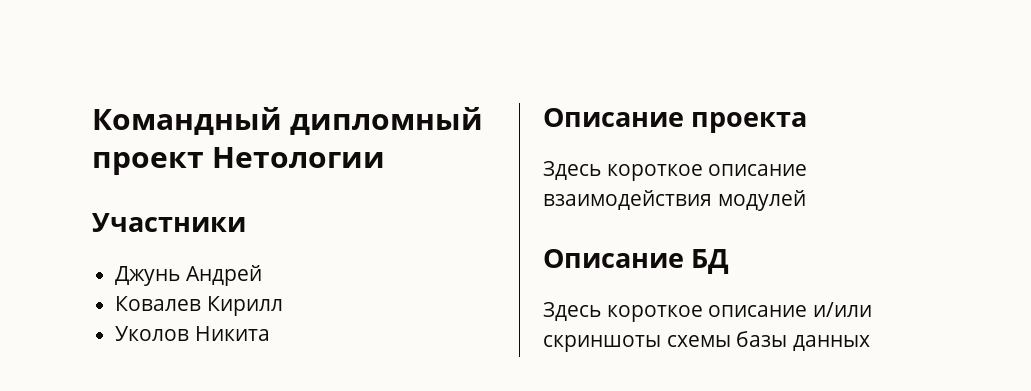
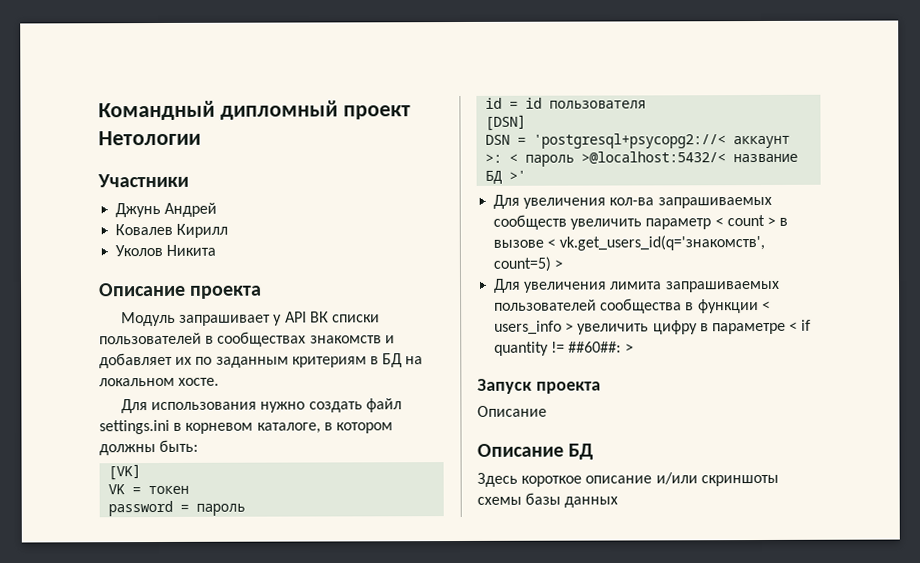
- Здесь короткое описание взаимодействия модулей
+ Модуль запрашивает у API ВК списки пользователей в сообществах знакомств и добавляет их по заданным критериям в БД на локальном хосте.
+ Для использования нужно создать файл settings.ini в корневом каталоге, в котором должны быть:
+ [VK]
+ VK = токен
+ password = пароль
+ id = id пользователя
+ [DSN]
+ DSN = 'postgresql+psycopg2://< аккаунт >: < пароль >@localhost:5432/< название БД >'
+ Для увеличения кол-ва запрашиваемых сообществ увеличить параметр < count > в вызове < vk.get_users_id(q='знакомств', count=5) >
+ Для увеличения лимита запрашиваемых пользователей сообщества в функции < users_info > увеличить цифру в параметре < if quantity != ##60##: >
+ Запуск проекта
+ Описание

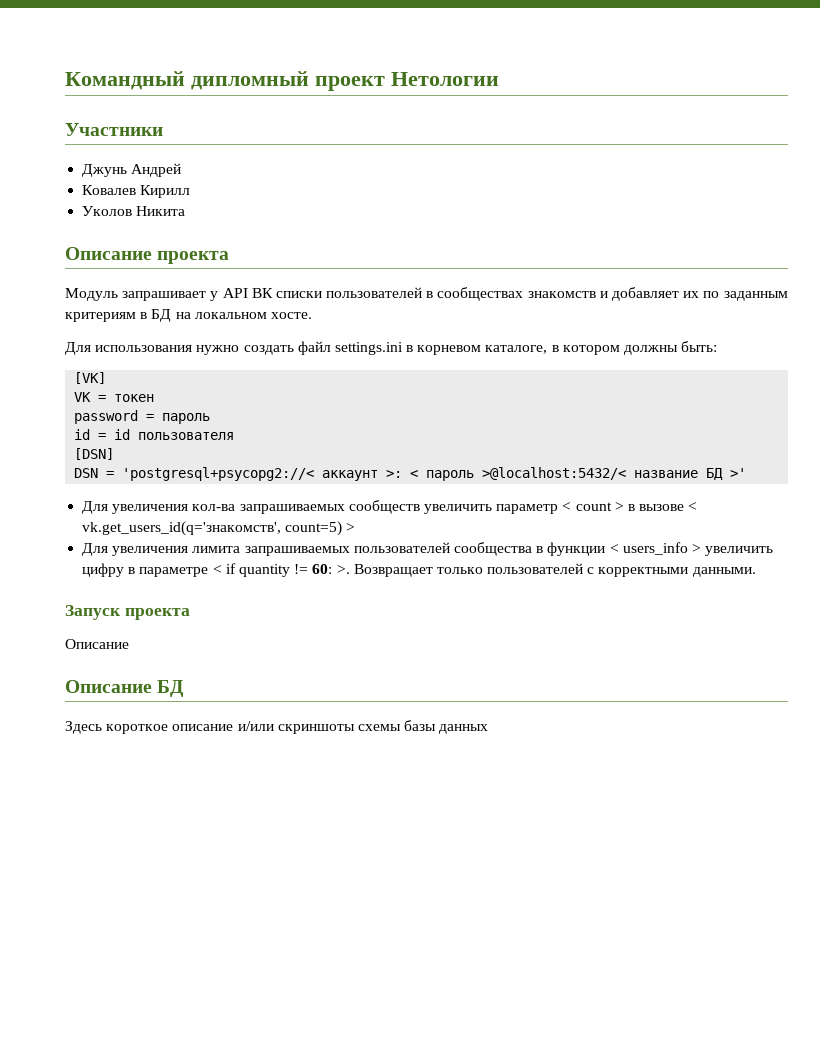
- Для увеличения лимита запрашиваемых пользователей сообщества в функции < users_info > увеличить цифру в параметре < if quantity != ##60##: >
+ Для увеличения лимита запрашиваемых пользователей сообщества в функции < users_info > увеличить цифру в параметре < if quantity != 60: >. Возвращает только пользователей с корректными данными.

